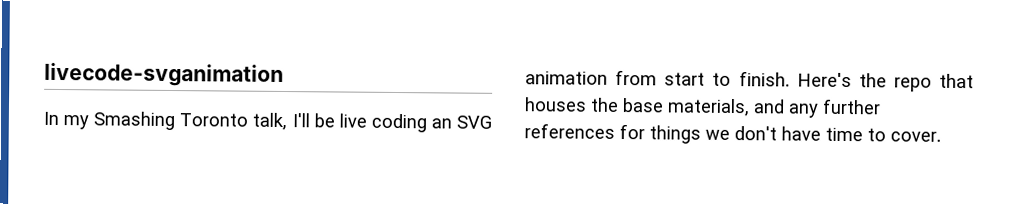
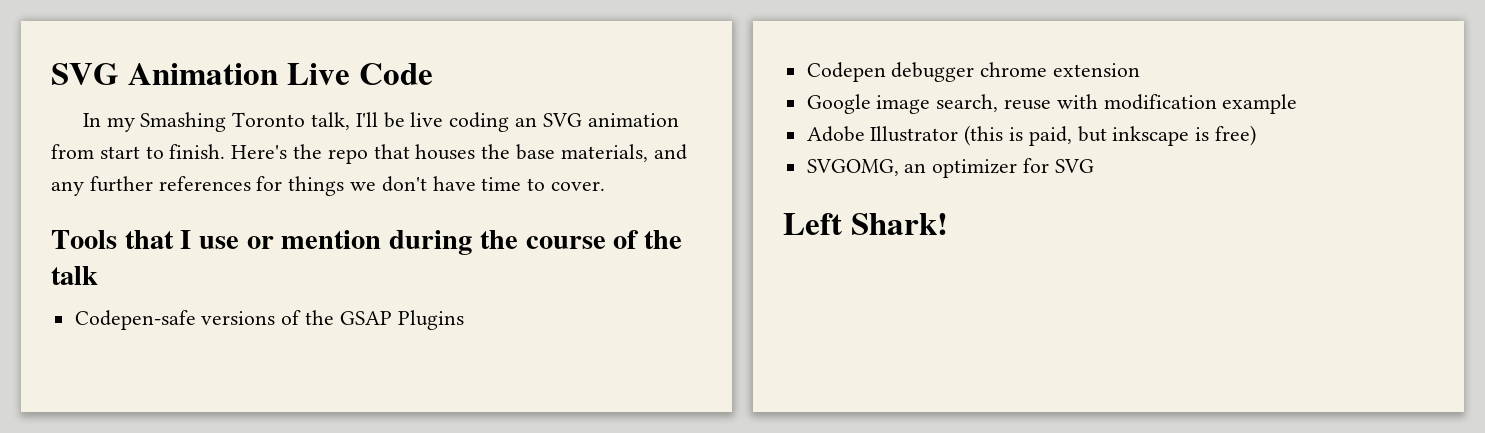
- livecode-svganimation
+ SVG Animation Live Code
+ Tools that I use or mention during the course of the talk
+ Codepen-safe versions of the GSAP Plugins
+ Codepen debugger chrome extension
+ Google image search, reuse with modification example
+ Adobe Illustrator (this is paid, but inkscape is free)
+ SVGOMG, an optimizer for SVG
+ Left Shark!

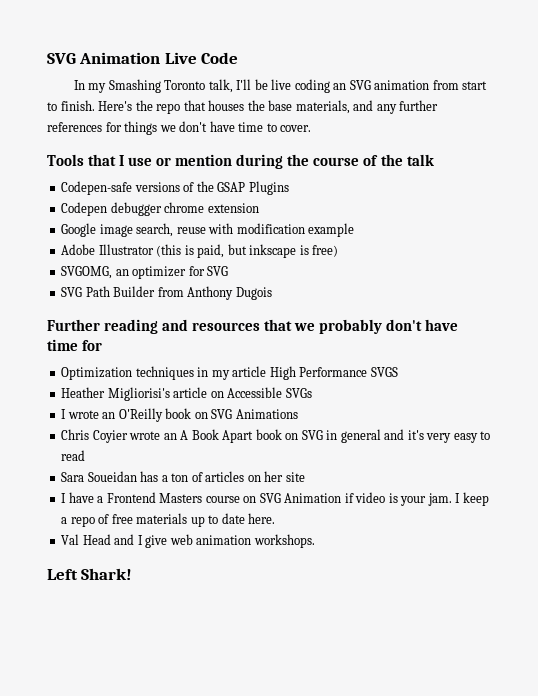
+ SVG Path Builder from Anthony Dugois
+ Further reading and resources that we probably don't have time for
+ Optimization techniques in my article High Performance SVGS
+ Heather Migliorisi's article on Accessible SVGs
+ I wrote an O'Reilly book on SVG Animations
+ Chris Coyier wrote an A Book Apart book on SVG in general and it's very easy to read
+ Sara Soueidan has a ton of articles on her site
+ I have a Frontend Masters course on SVG Animation if video is your jam. I keep a repo of free materials up to date here.
+ Val Head and I give web animation workshops.

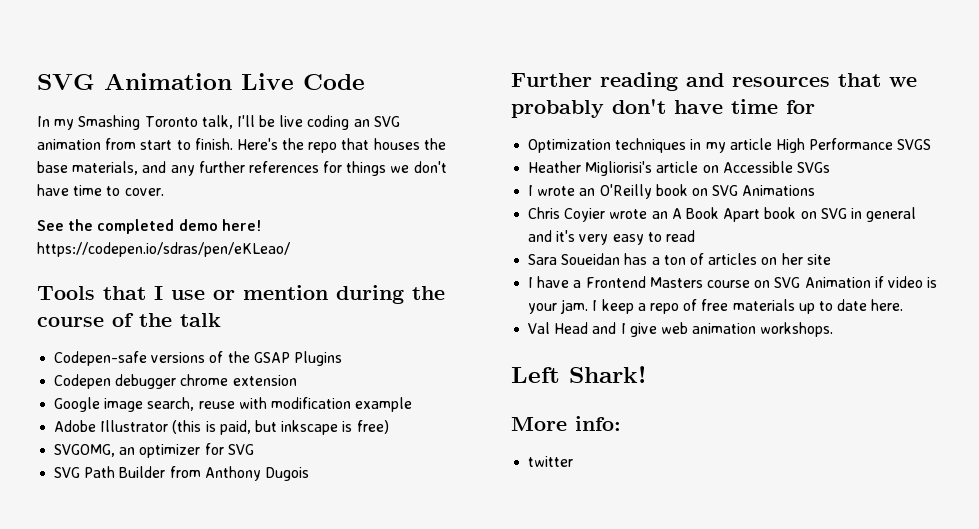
+ See the completed demo here! https://codepen.io/sdras/pen/eKLeao/
+ More info:
+ twitter

